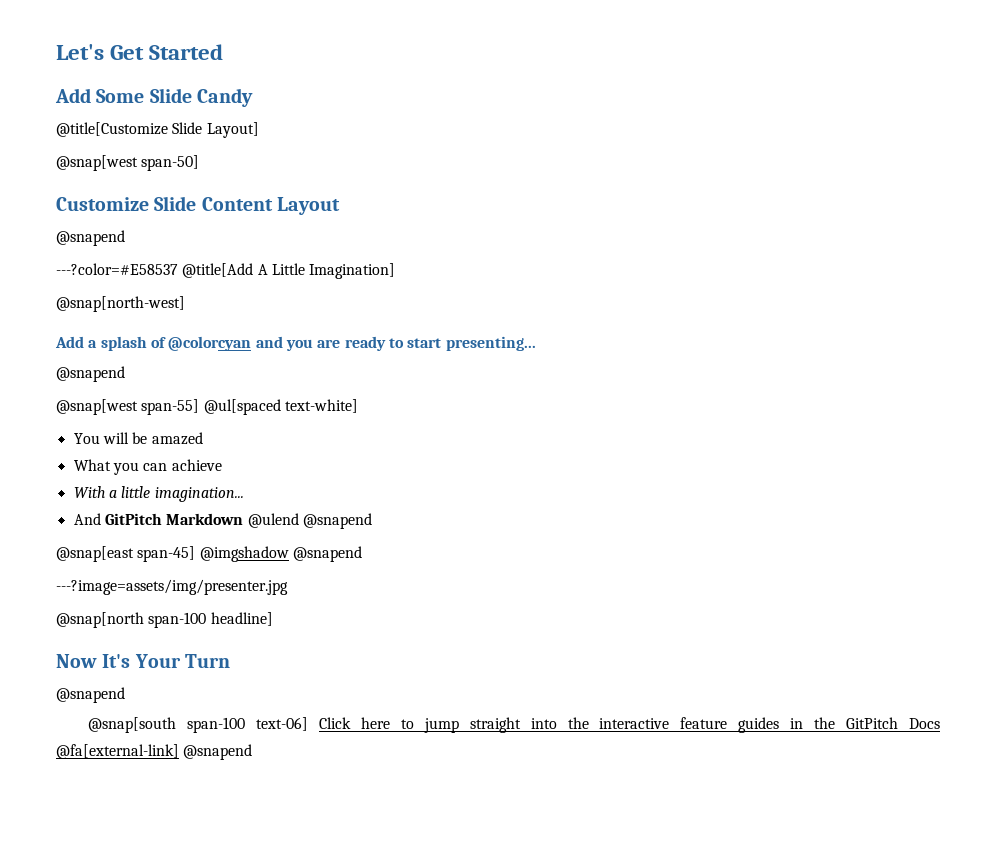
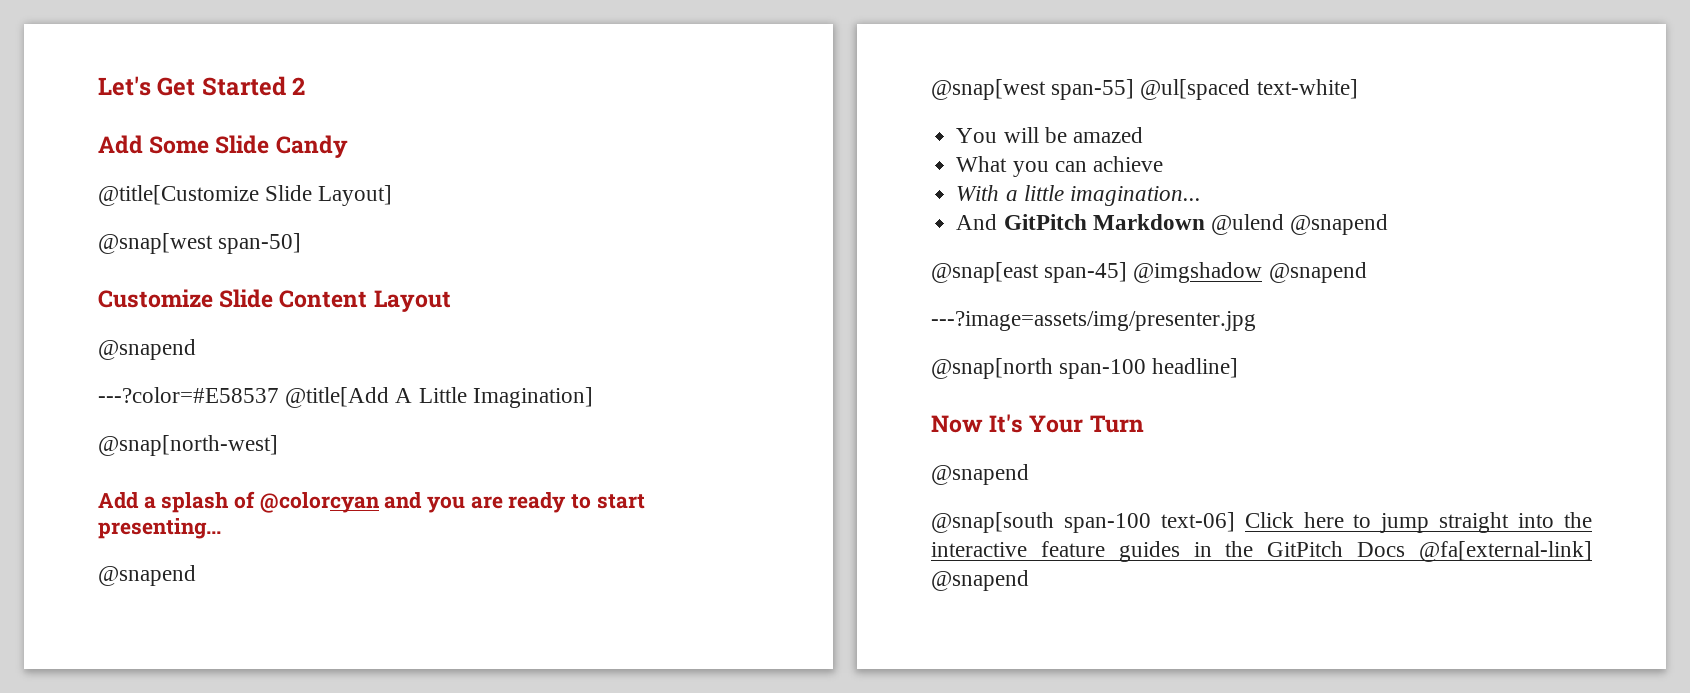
- Let's Get Started
+ Let's Get Started 2

